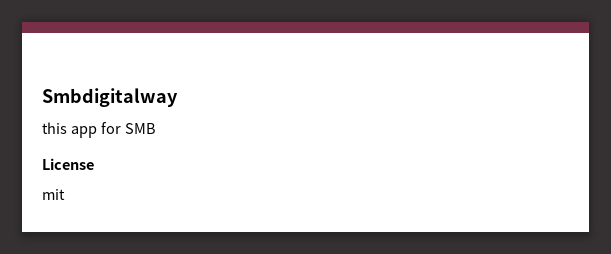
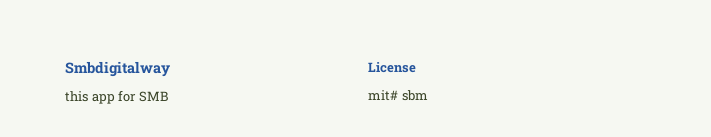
- mit
+ mit# sbm

